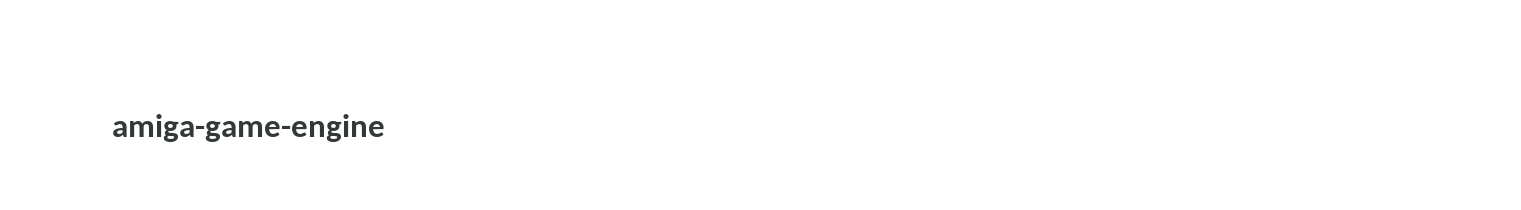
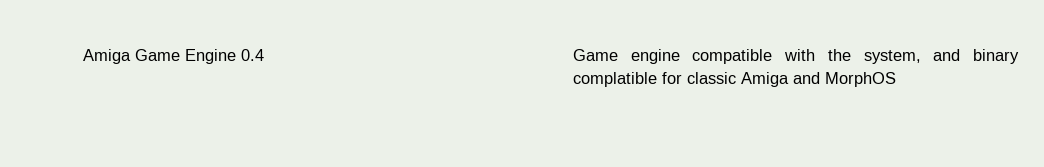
- amiga-game-engine
+ Amiga Game Engine 0.4
+ Game engine compatible with the system, and binary complatible for classic Amiga and MorphOS

